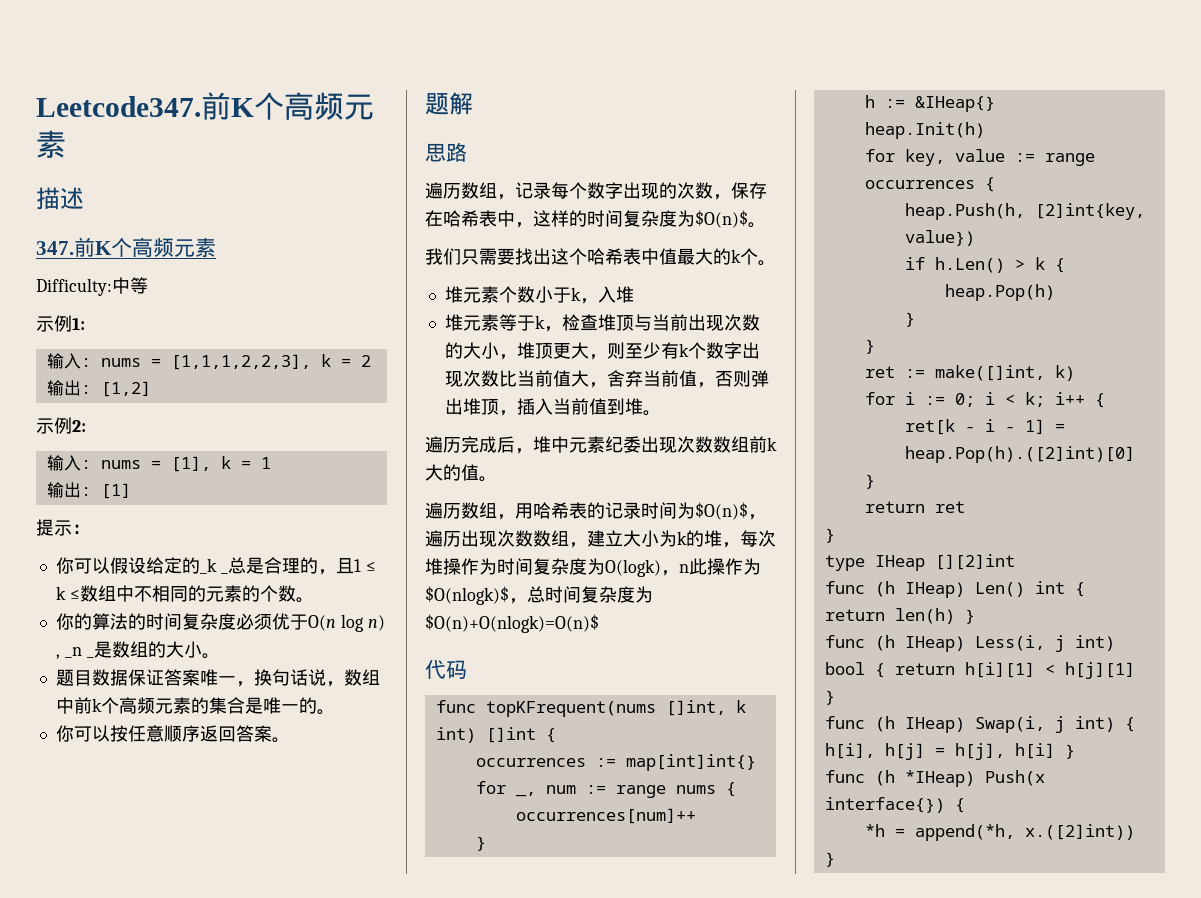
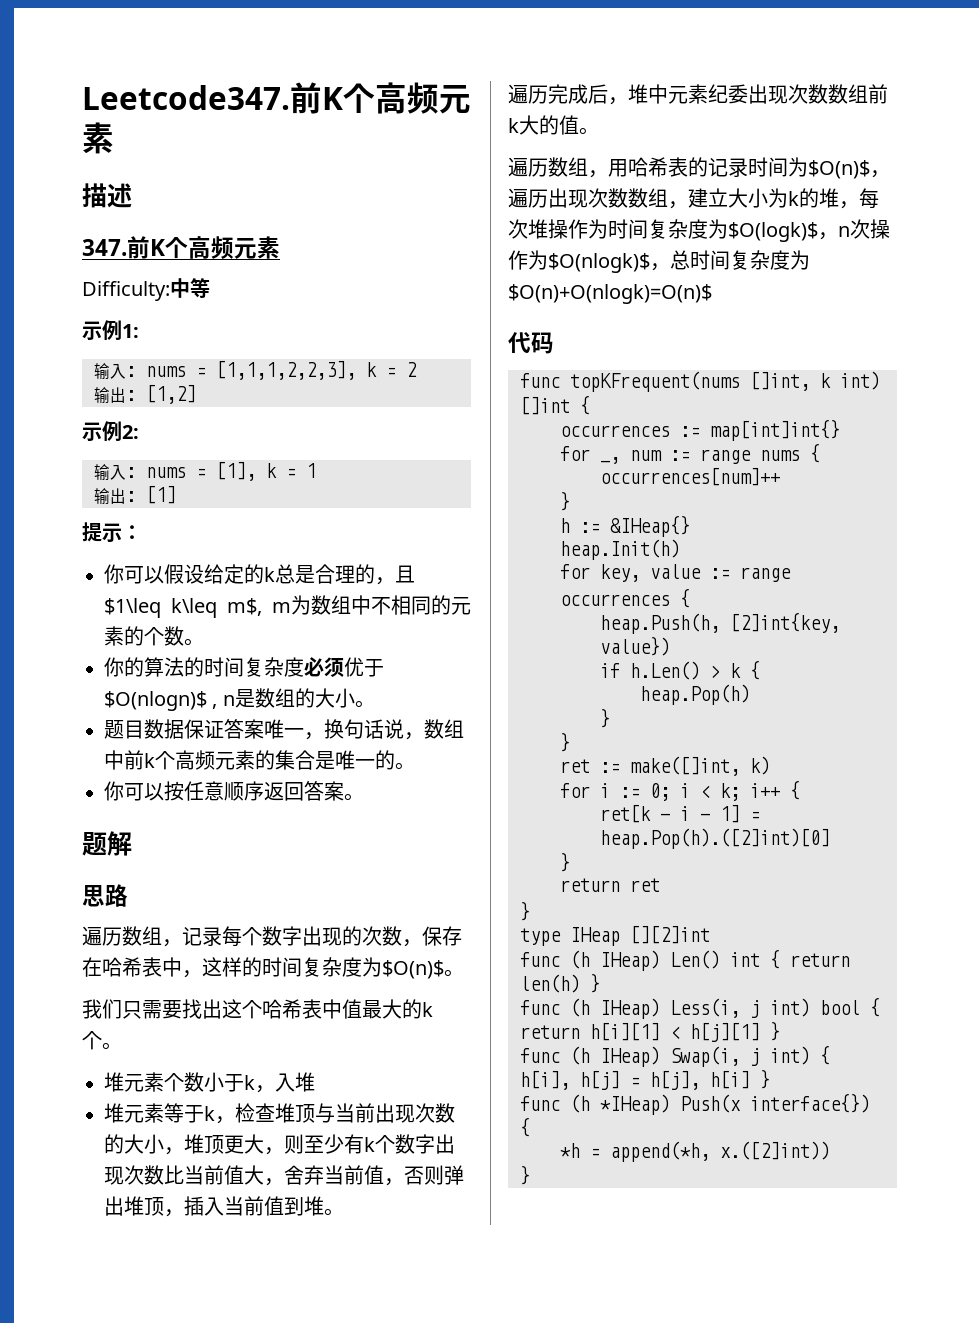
- 你可以假设给定的_k _总是合理的，且1 ≤ k ≤数组中不相同的元素的个数。
+ 你可以假设给定的k总是合理的，且$1\leq k\leq m$, m为数组中不相同的元素的个数。
- 你的算法的时间复杂度必须优于O(n log n) , _n _是数组的大小。
+ 你的算法的时间复杂度必须优于$O(nlogn)$ , n是数组的大小。
- 遍历数组，用哈希表的记录时间为$O(n)$，遍历出现次数数组，建立大小为k的堆，每次堆操作为时间复杂度为O(logk)，n此操作为$O(nlogk)$，总时间复杂度为$O(n)+O(nlogk)=O(n)$
+ 遍历数组，用哈希表的记录时间为$O(n)$，遍历出现次数数组，建立大小为k的堆，每次堆操作为时间复杂度为$O(logk)$，n次操作为$O(nlogk)$，总时间复杂度为$O(n)+O(nlogk)=O(n)$

